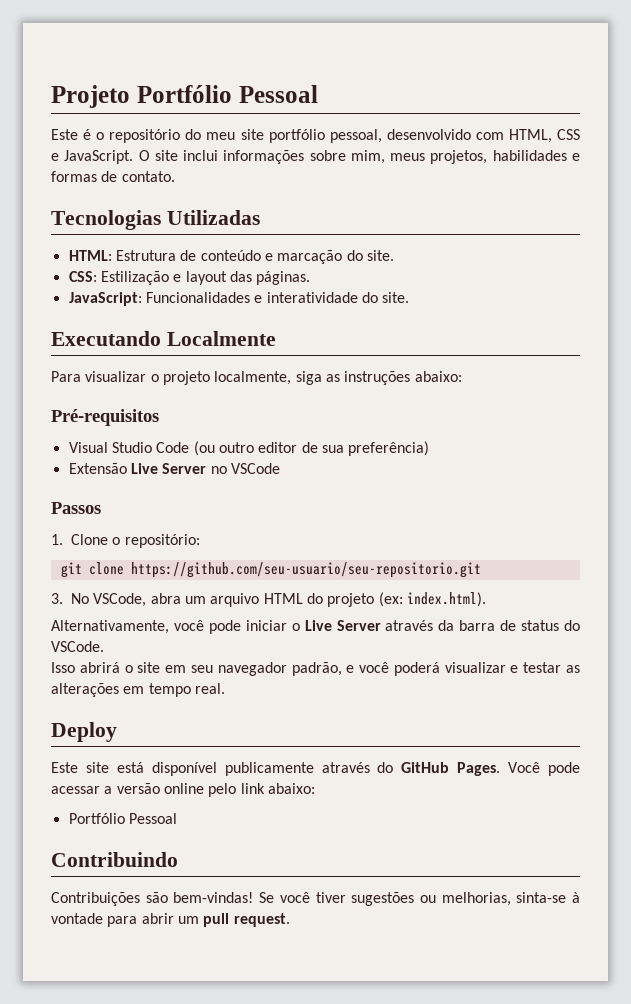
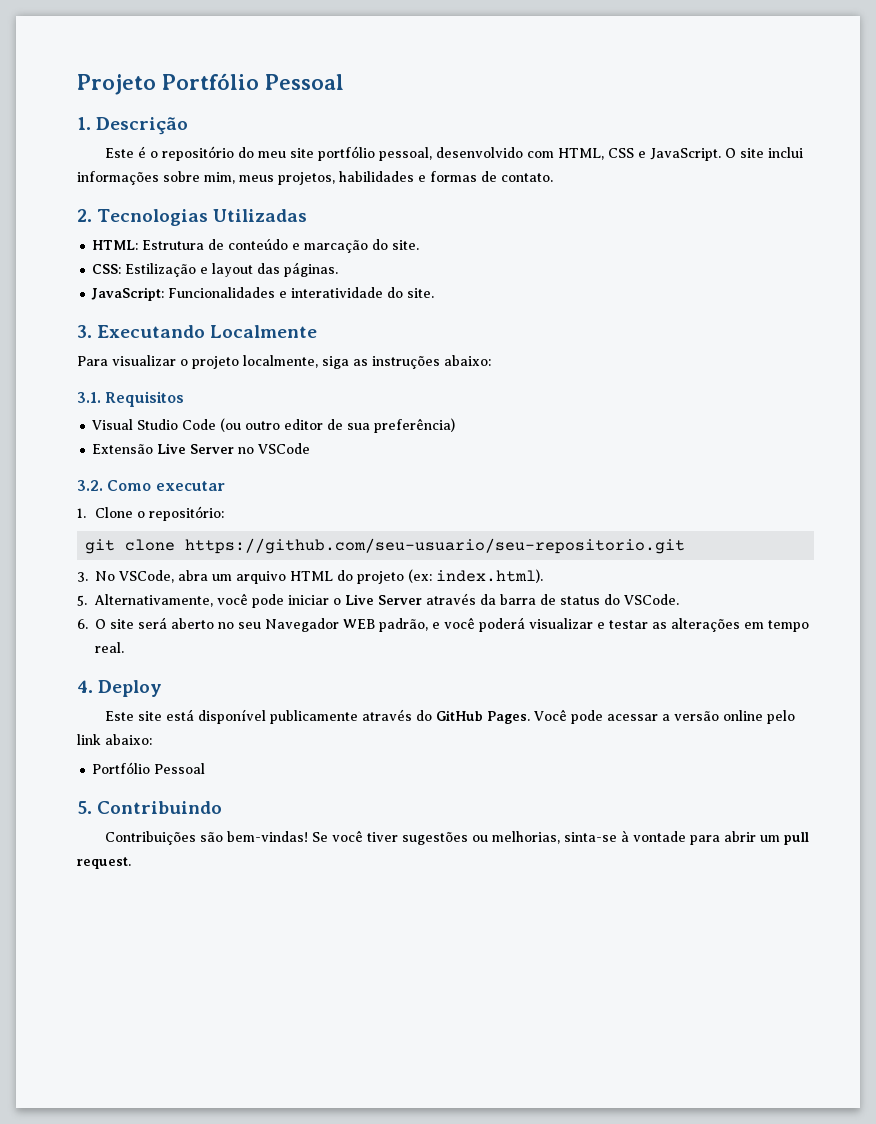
+ 1. Descrição
- Tecnologias Utilizadas
+ 2. Tecnologias Utilizadas
- Executando Localmente
+ 3. Executando Localmente
- Pré-requisitos
+ 3.1. Requisitos
- Passos
+ 3.2. Como executar
- Alternativamente, você pode iniciar o Live Server através da barra de status do VSCode.
+ 5. Alternativamente, você pode iniciar o Live Server através da barra de status do VSCode.
- Isso abrirá o site em seu navegador padrão, e você poderá visualizar e testar as alterações em tempo real.
+ 6. O site será aberto no seu Navegador WEB padrão, e você poderá visualizar e testar as alterações em tempo real.
- Deploy
+ 4. Deploy
- Contribuindo
+ 5. Contribuindo

